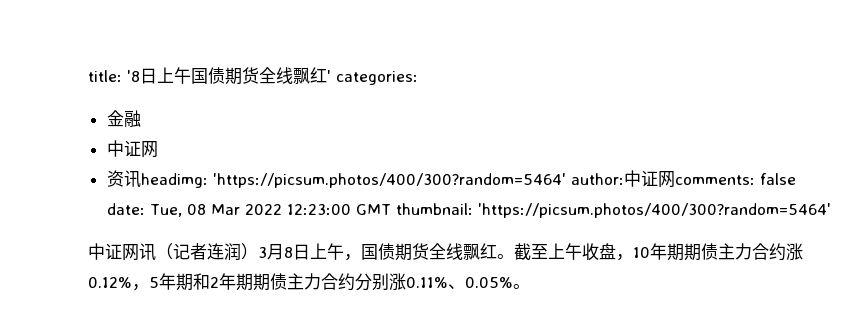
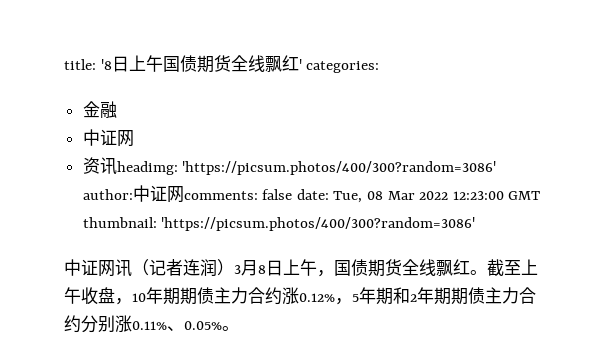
- 资讯headimg: 'https://picsum.photos/400/300?random=5464' author:中证网comments: false date: Tue, 08 Mar 2022 12:23:00 GMT thumbnail: 'https://picsum.photos/400/300?random=5464'
+ 资讯headimg: 'https://picsum.photos/400/300?random=3086' author:中证网comments: false date: Tue, 08 Mar 2022 12:23:00 GMT thumbnail: 'https://picsum.photos/400/300?random=3086'

